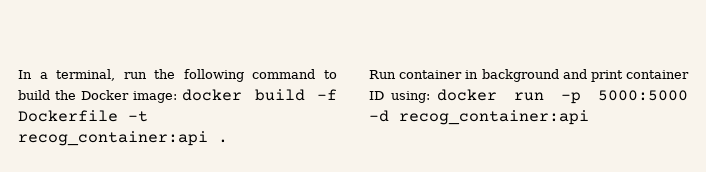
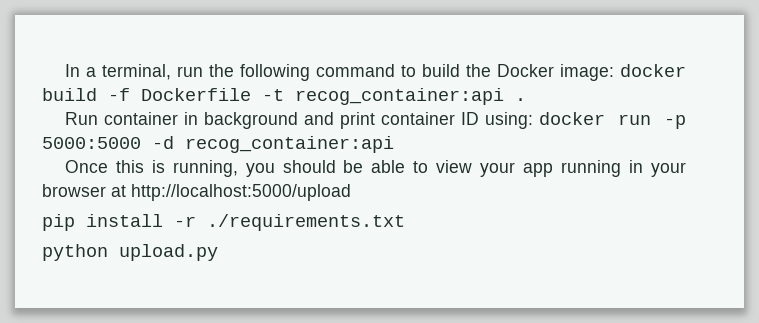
+ Once this is running, you should be able to view your app running in your browser at http://localhost:5000/upload
+ pip install -r ./requirements.txt
+ python upload.py

